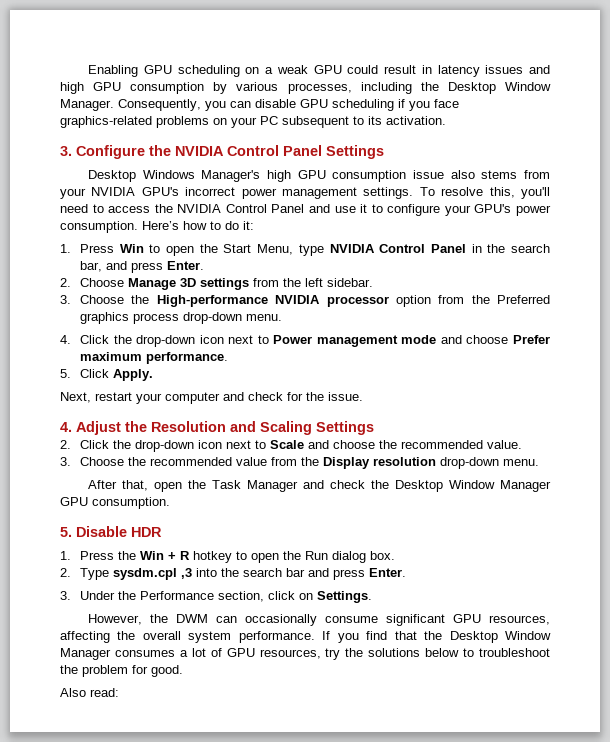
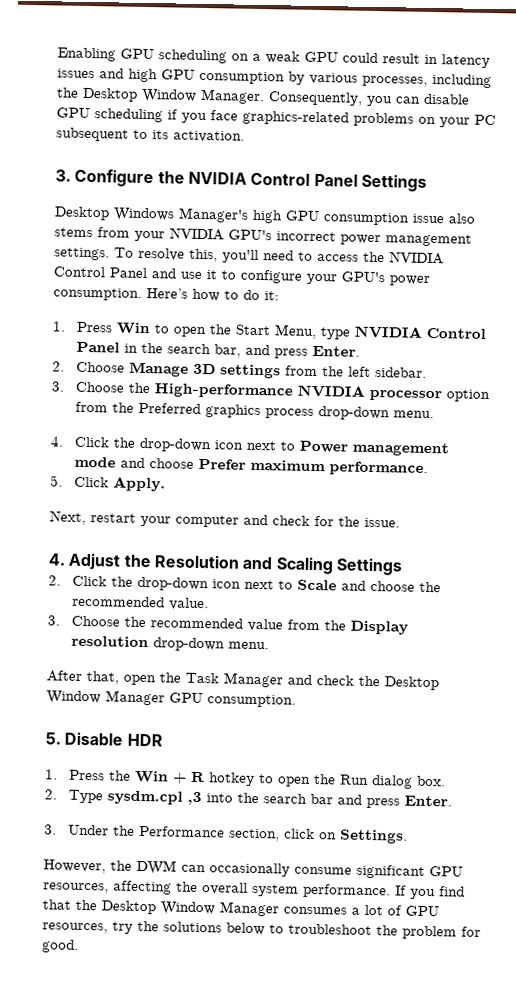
- Also read:

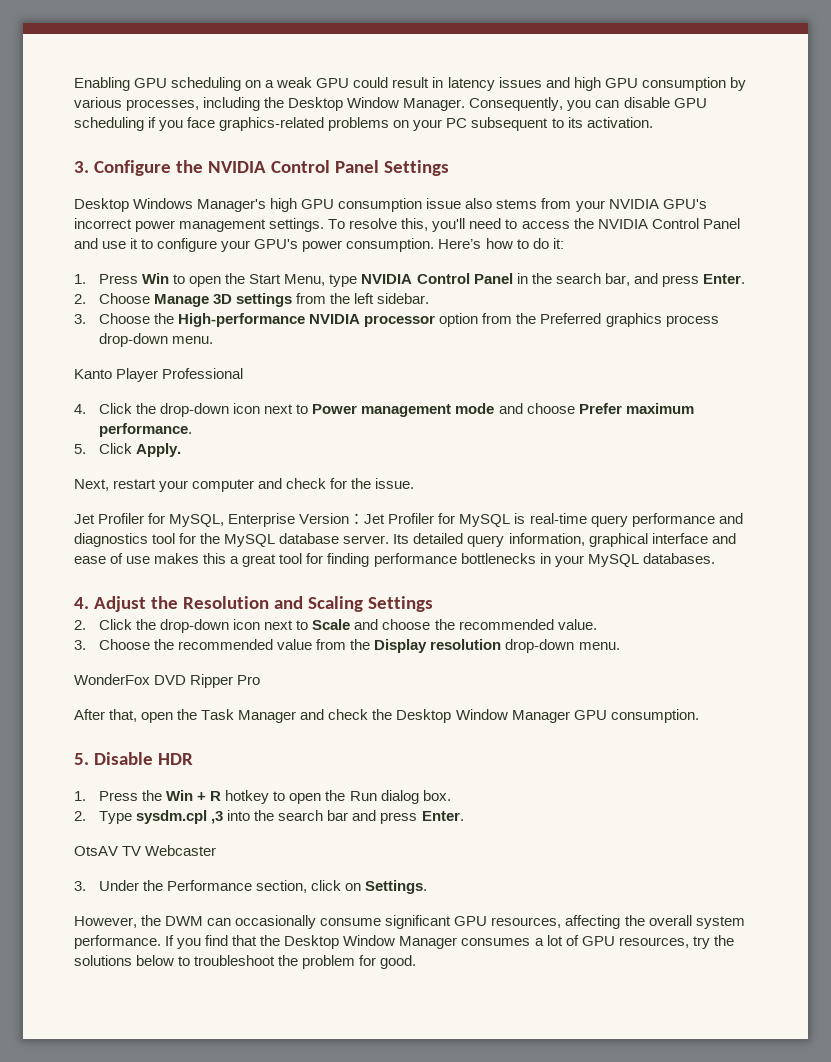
+ Kanto Player Professional
+ Jet Profiler for MySQL, Enterprise Version：Jet Profiler for MySQL is real-time query performance and diagnostics tool for the MySQL database server. Its detailed query information, graphical interface and ease of use makes this a great tool for finding performance bottlenecks in your MySQL databases.
+ WonderFox DVD Ripper Pro
+ OtsAV TV Webcaster

